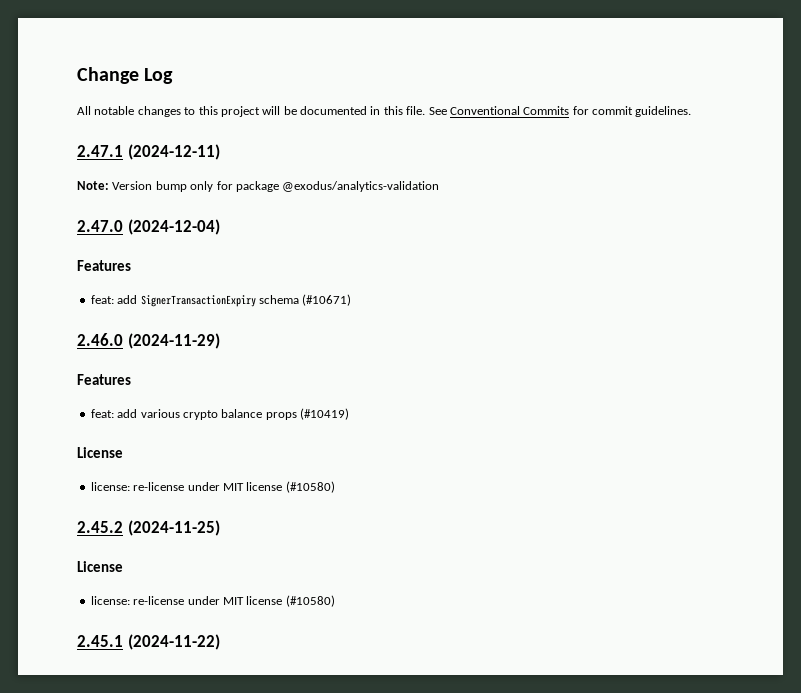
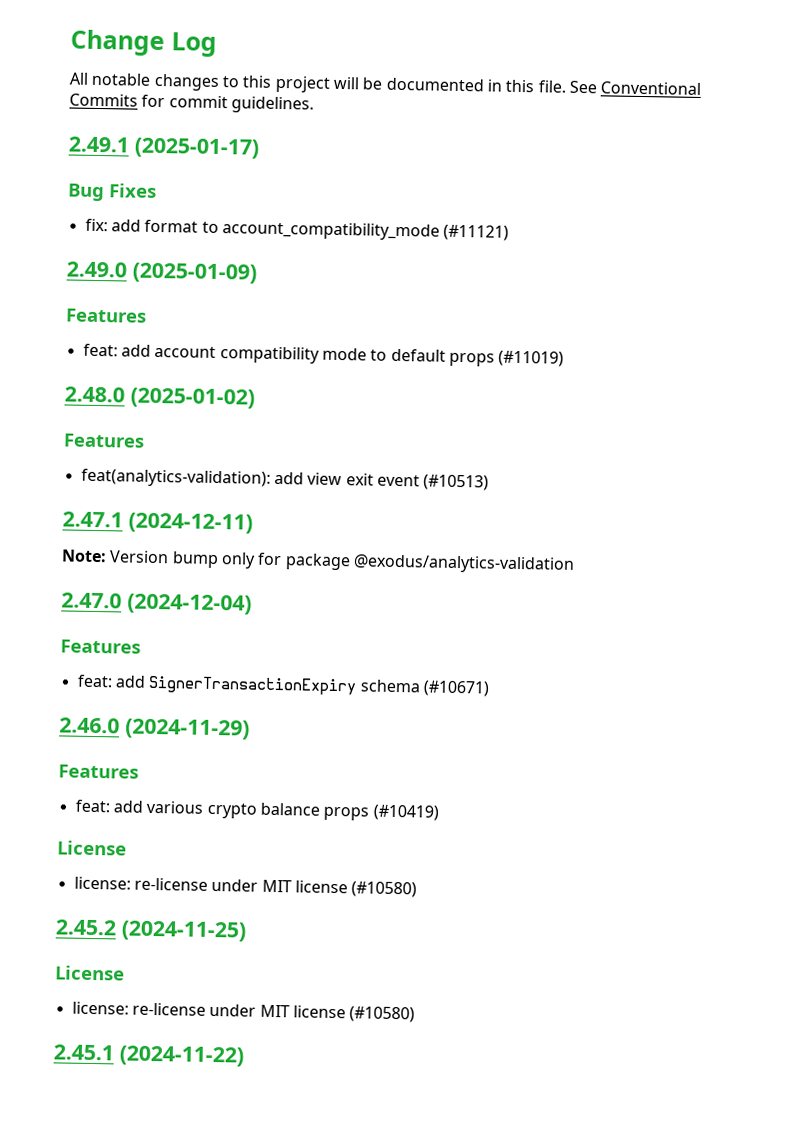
+ 2.49.1 (2025-01-17)
+ Bug Fixes
+ fix: add format to account_compatibility_mode (#11121)
+ 2.49.0 (2025-01-09)
+ Features
+ feat: add account compatibility mode to default props (#11019)
+ 2.48.0 (2025-01-02)
+ Features
+ feat(analytics-validation): add view exit event (#10513)

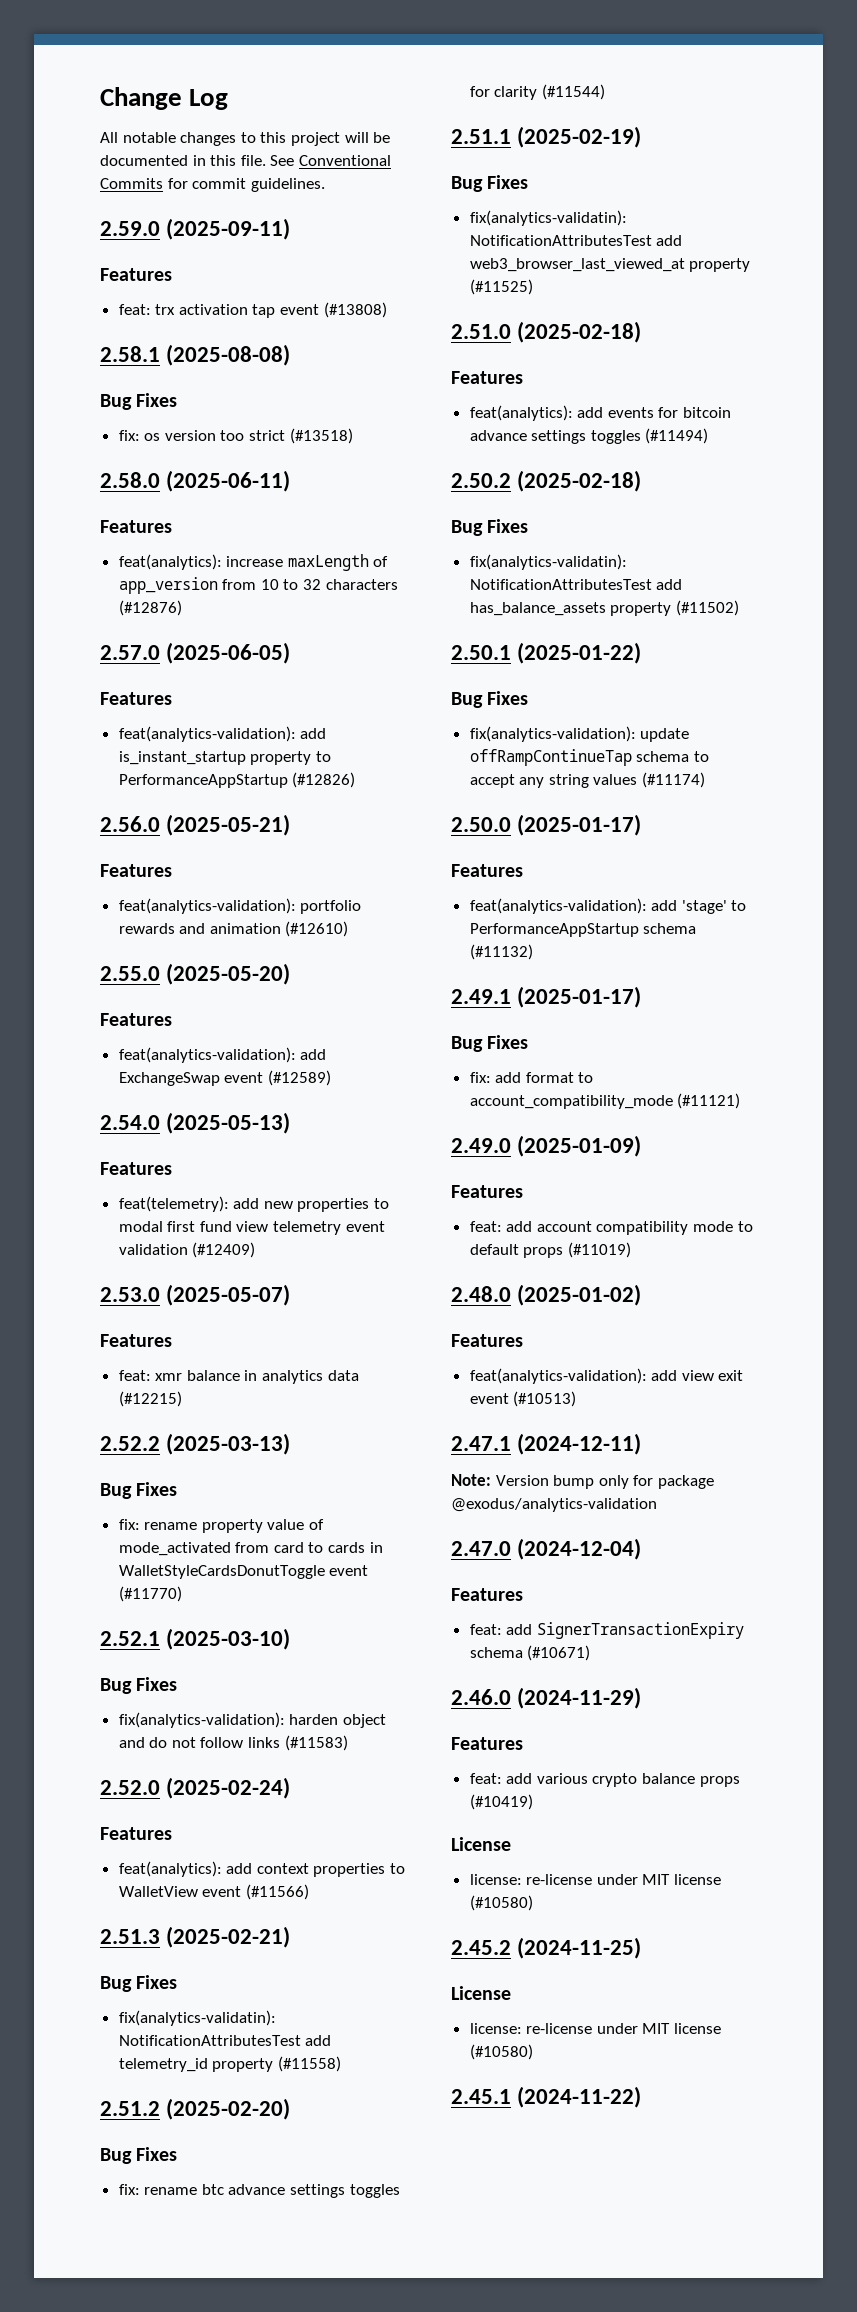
+ 2.59.0 (2025-09-11)
+ Features
+ feat: trx activation tap event (#13808)
+ 2.58.1 (2025-08-08)
+ Bug Fixes
+ fix: os version too strict (#13518)
+ 2.58.0 (2025-06-11)
+ Features
+ feat(analytics): increase maxLength of app_version from 10 to 32 characters (#12876)
+ 2.57.0 (2025-06-05)
+ Features
+ feat(analytics-validation): add is_instant_startup property to PerformanceAppStartup (#12826)
+ 2.56.0 (2025-05-21)
+ Features
+ feat(analytics-validation): portfolio rewards and animation (#12610)
+ 2.55.0 (2025-05-20)
+ Features
+ feat(analytics-validation): add ExchangeSwap event (#12589)
+ 2.54.0 (2025-05-13)
+ Features
+ feat(telemetry): add new properties to modal first fund view telemetry event validation (#12409)
+ 2.53.0 (2025-05-07)
+ Features
+ feat: xmr balance in analytics data (#12215)
+ 2.52.2 (2025-03-13)
+ Bug Fixes
+ fix: rename property value of mode_activated from card to cards in WalletStyleCardsDonutToggle event (#11770)
+ 2.52.1 (2025-03-10)
+ Bug Fixes
+ fix(analytics-validation): harden object and do not follow links (#11583)
+ 2.52.0 (2025-02-24)
+ Features
+ feat(analytics): add context properties to WalletView event (#11566)
+ 2.51.3 (2025-02-21)
+ Bug Fixes
+ fix(analytics-validatin): NotificationAttributesTest add telemetry_id property (#11558)
+ 2.51.2 (2025-02-20)
+ Bug Fixes
+ fix: rename btc advance settings toggles for clarity (#11544)
+ 2.51.1 (2025-02-19)
+ Bug Fixes
+ fix(analytics-validatin): NotificationAttributesTest add web3_browser_last_viewed_at property (#11525)
+ 2.51.0 (2025-02-18)
+ Features
+ feat(analytics): add events for bitcoin advance settings toggles (#11494)
+ 2.50.2 (2025-02-18)
+ Bug Fixes
+ fix(analytics-validatin): NotificationAttributesTest add has_balance_assets property (#11502)
+ 2.50.1 (2025-01-22)
+ Bug Fixes
+ fix(analytics-validation): update offRampContinueTap schema to accept any string values (#11174)
+ 2.50.0 (2025-01-17)
+ Features
+ feat(analytics-validation): add 'stage' to PerformanceAppStartup schema (#11132)

